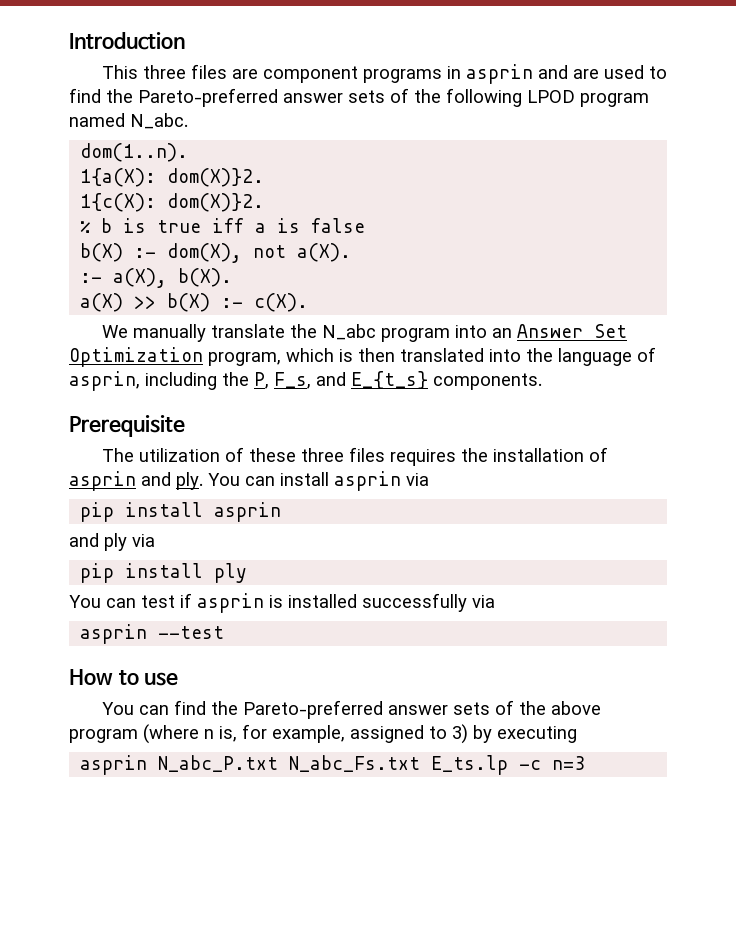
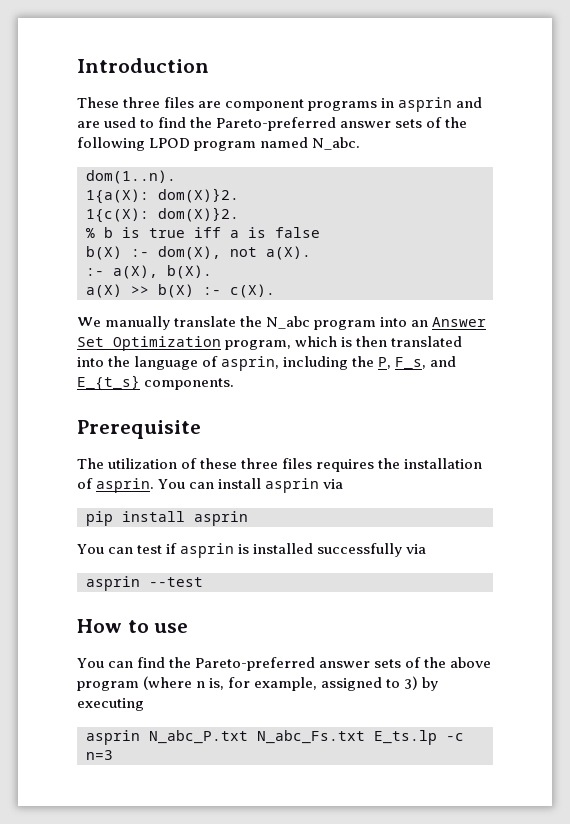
- This three files are component programs in asprin and are used to find the Pareto-preferred answer sets of the following LPOD program named N_abc.
+ These three files are component programs in asprin and are used to find the Pareto-preferred answer sets of the following LPOD program named N_abc.
- The utilization of these three files requires the installation of asprin and ply.
+ The utilization of these three files requires the installation of asprin.
- and ply via
- pip install ply

